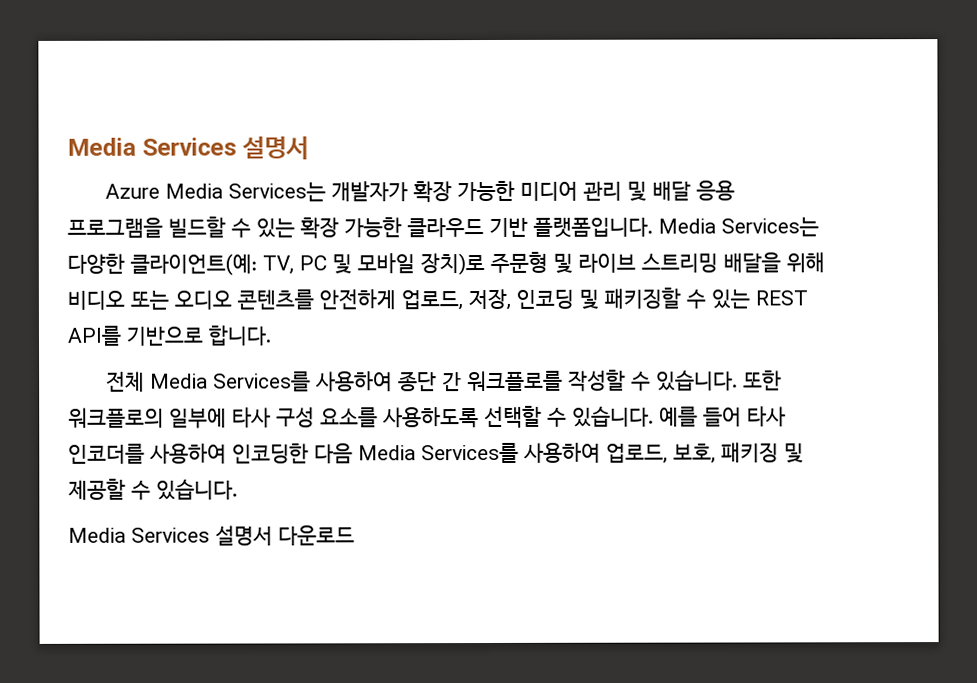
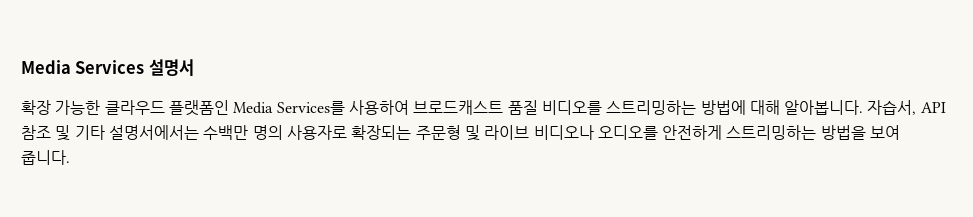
- Azure Media Services는 개발자가 확장 가능한 미디어 관리 및 배달 응용 프로그램을 빌드할 수 있는 확장 가능한 클라우드 기반 플랫폼입니다. Media Services는 다양한 클라이언트(예: TV, PC 및 모바일 장치)로 주문형 및 라이브 스트리밍 배달을 위해 비디오 또는 오디오 콘텐츠를 안전하게 업로드, 저장, 인코딩 및 패키징할 수 있는 REST API를 기반으로 합니다.
- 전체 Media Services를 사용하여 종단 간 워크플로를 작성할 수 있습니다. 또한 워크플로의 일부에 타사 구성 요소를 사용하도록 선택할 수 있습니다. 예를 들어 타사 인코더를 사용하여 인코딩한 다음 Media Services를 사용하여 업로드, 보호, 패키징 및 제공할 수 있습니다.
- Media Services 설명서 다운로드
+ 확장 가능한 클라우드 플랫폼인 Media Services를 사용하여 브로드캐스트 품질 비디오를 스트리밍하는 방법에 대해 알아봅니다. 자습서, API 참조 및 기타 설명서에서는 수백만 명의 사용자로 확장되는 주문형 및 라이브 비디오나 오디오를 안전하게 스트리밍하는 방법을 보여 줍니다.

